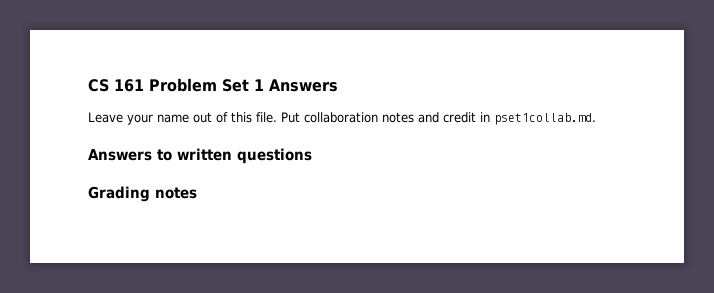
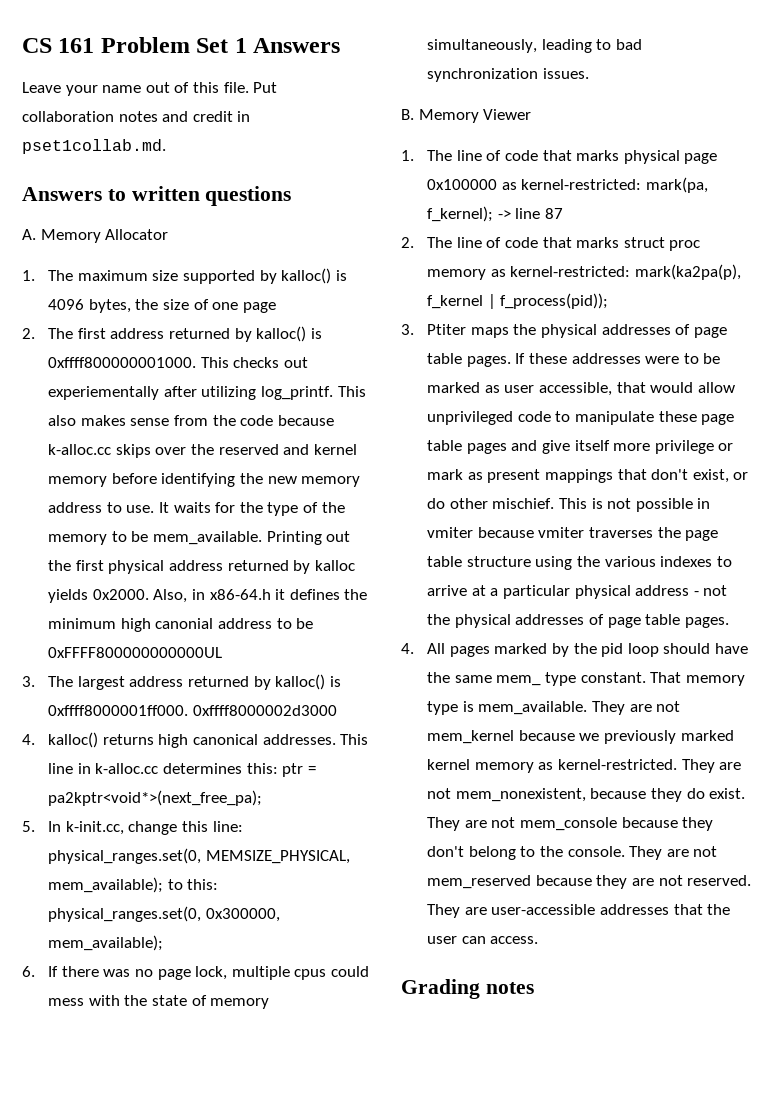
+ A. Memory Allocator
+ 1. The maximum size supported by kalloc() is 4096 bytes, the size of one page
+ 2. The first address returned by kalloc() is 0xffff800000001000. This checks out experiementally after utilizing log_printf. This also makes sense from the code because k-alloc.cc skips over the reserved and kernel memory before identifying the new memory address to use. It waits for the type of the memory to be mem_available. Printing out the first physical address returned by kalloc yields 0x2000. Also, in x86-64.h it defines the minimum high canonial address to be 0xFFFF800000000000UL
+ 3. The largest address returned by kalloc() is 0xffff8000001ff000. 0xffff8000002d3000
+ 4. kalloc() returns high canonical addresses. This line in k-alloc.cc determines this: ptr = pa2kptr<void*>(next_free_pa);
+ 5. In k-init.cc, change this line: physical_ranges.set(0, MEMSIZE_PHYSICAL, mem_available); to this: physical_ranges.set(0, 0x300000, mem_available);
+ 6. If there was no page lock, multiple cpus could mess with the state of memory simultaneously, leading to bad synchronization issues.
+ B. Memory Viewer
+ 1. The line of code that marks physical page 0x100000 as kernel-restricted: mark(pa, f_kernel); -> line 87
+ 2. The line of code that marks struct proc memory as kernel-restricted: mark(ka2pa(p), f_kernel | f_process(pid));
+ 3. Ptiter maps the physical addresses of page table pages. If these addresses were to be marked as user accessible, that would allow unprivileged code to manipulate these page table pages and give itself more privilege or mark as present mappings that don't exist, or do other mischief. This is not possible in vmiter because vmiter traverses the page table structure using the various indexes to arrive at a particular physical address - not the physical addresses of page table pages.
+ 4. All pages marked by the pid loop should have the same mem_ type constant. That memory type is mem_available. They are not mem_kernel because we previously marked kernel memory as kernel-restricted. They are not mem_nonexistent, because they do exist. They are not mem_console because they don't belong to the console. They are not mem_reserved because they are not reserved. They are user-accessible addresses that the user can access.

